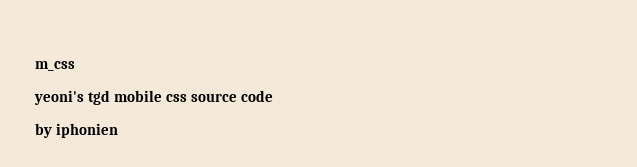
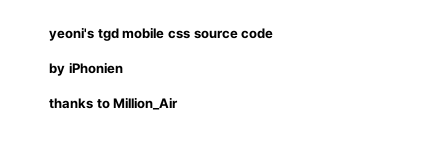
- m_css
- by iphonien
+ by iPhonien
+ thanks to Million_Air

